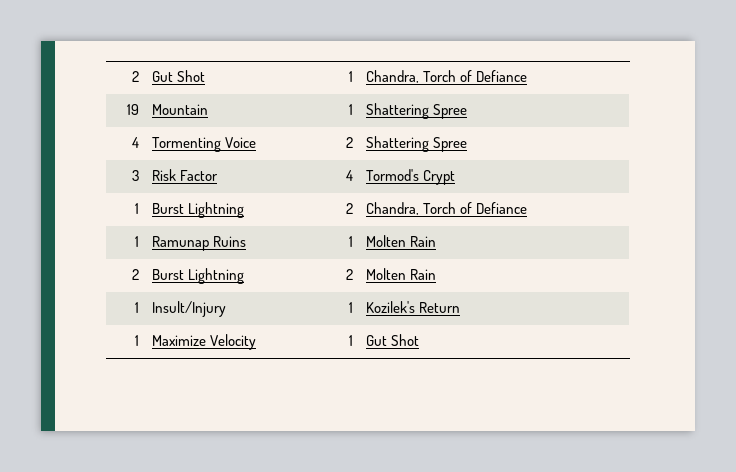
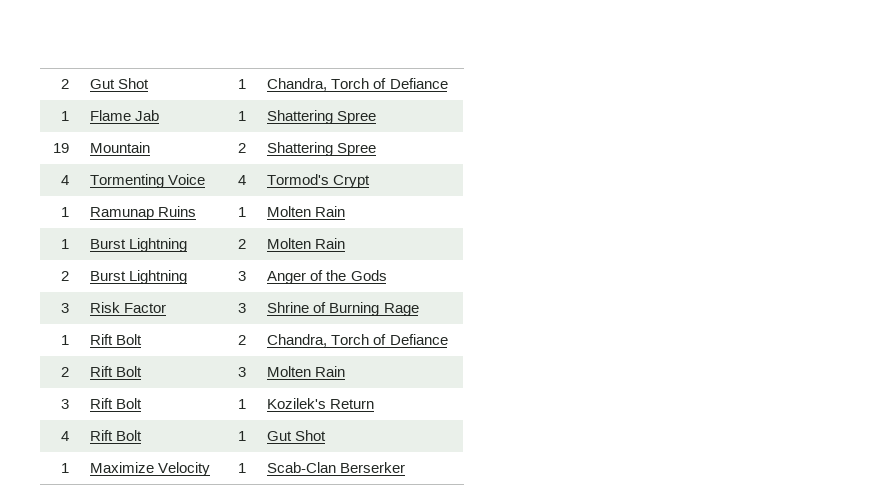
+ 1 | Flame Jab | 1 | Shattering Spree
- 19 | Mountain | 1 | Shattering Spree
+ 19 | Mountain | 2 | Shattering Spree
- 4 | Tormenting Voice | 2 | Shattering Spree
- 3 | Risk Factor | 4 | Tormod's Crypt
- 1 | Burst Lightning | 2 | Chandra, Torch of Defiance
+ 4 | Tormenting Voice | 4 | Tormod's Crypt
- 2 | Burst Lightning | 2 | Molten Rain
+ 1 | Burst Lightning | 2 | Molten Rain
- 1 | Insult/Injury | 1 | Kozilek's Return
+ 2 | Burst Lightning | 3 | Anger of the Gods
+ 3 | Risk Factor | 3 | Shrine of Burning Rage
+ 1 | Rift Bolt | 2 | Chandra, Torch of Defiance
+ 2 | Rift Bolt | 3 | Molten Rain
+ 3 | Rift Bolt | 1 | Kozilek's Return
+ 4 | Rift Bolt | 1 | Gut Shot
- 1 | Maximize Velocity | 1 | Gut Shot
+ 1 | Maximize Velocity | 1 | Scab-Clan Berserker

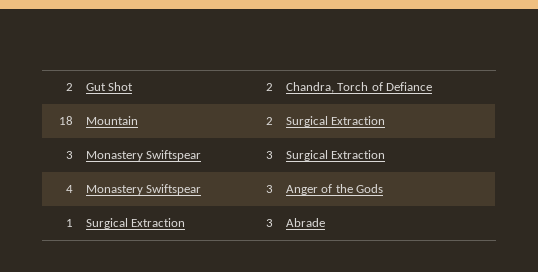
- 2 | Gut Shot | 1 | Chandra, Torch of Defiance
- 1 | Flame Jab | 1 | Shattering Spree
- 19 | Mountain | 2 | Shattering Spree
- 4 | Tormenting Voice | 4 | Tormod's Crypt
- 1 | Ramunap Ruins | 1 | Molten Rain
- 1 | Burst Lightning | 2 | Molten Rain
- 2 | Burst Lightning | 3 | Anger of the Gods
+ 2 | Gut Shot | 2 | Chandra, Torch of Defiance
+ 18 | Mountain | 2 | Surgical Extraction
+ 3 | Monastery Swiftspear | 3 | Surgical Extraction
+ 4 | Monastery Swiftspear | 3 | Anger of the Gods
- 3 | Risk Factor | 3 | Shrine of Burning Rage
- 1 | Rift Bolt | 2 | Chandra, Torch of Defiance
- 2 | Rift Bolt | 3 | Molten Rain
- 3 | Rift Bolt | 1 | Kozilek's Return
- 4 | Rift Bolt | 1 | Gut Shot
- 1 | Maximize Velocity | 1 | Scab-Clan Berserker
+ 1 | Surgical Extraction | 3 | Abrade

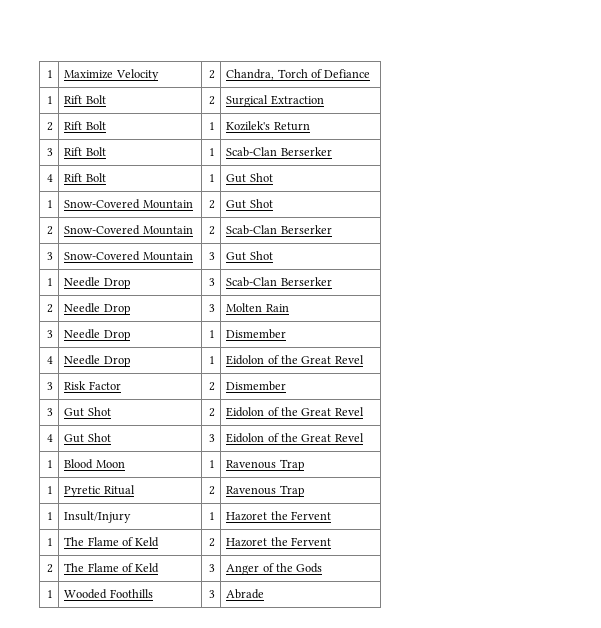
- 2 | Gut Shot | 2 | Chandra, Torch of Defiance
+ 1 | Maximize Velocity | 2 | Chandra, Torch of Defiance
- 18 | Mountain | 2 | Surgical Extraction
+ 1 | Rift Bolt | 2 | Surgical Extraction
- 3 | Monastery Swiftspear | 3 | Surgical Extraction
- 4 | Monastery Swiftspear | 3 | Anger of the Gods
+ 2 | Rift Bolt | 1 | Kozilek's Return
+ 3 | Rift Bolt | 1 | Scab-Clan Berserker
+ 4 | Rift Bolt | 1 | Gut Shot
+ 1 | Snow-Covered Mountain | 2 | Gut Shot
+ 2 | Snow-Covered Mountain | 2 | Scab-Clan Berserker
+ 3 | Snow-Covered Mountain | 3 | Gut Shot
+ 1 | Needle Drop | 3 | Scab-Clan Berserker
+ 2 | Needle Drop | 3 | Molten Rain
+ 3 | Needle Drop | 1 | Dismember
+ 4 | Needle Drop | 1 | Eidolon of the Great Revel
+ 3 | Risk Factor | 2 | Dismember
+ 3 | Gut Shot | 2 | Eidolon of the Great Revel
+ 4 | Gut Shot | 3 | Eidolon of the Great Revel
+ 1 | Blood Moon | 1 | Ravenous Trap
+ 1 | Pyretic Ritual | 2 | Ravenous Trap
+ 1 | Insult/Injury | 1 | Hazoret the Fervent
+ 1 | The Flame of Keld | 2 | Hazoret the Fervent
+ 2 | The Flame of Keld | 3 | Anger of the Gods
- 1 | Surgical Extraction | 3 | Abrade
+ 1 | Wooded Foothills | 3 | Abrade

